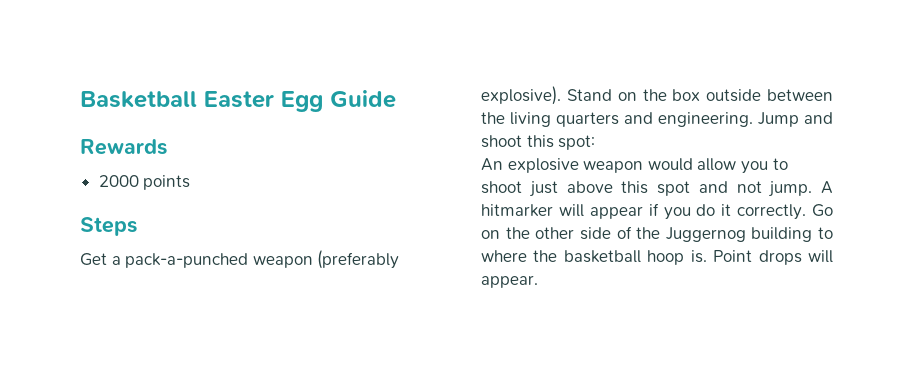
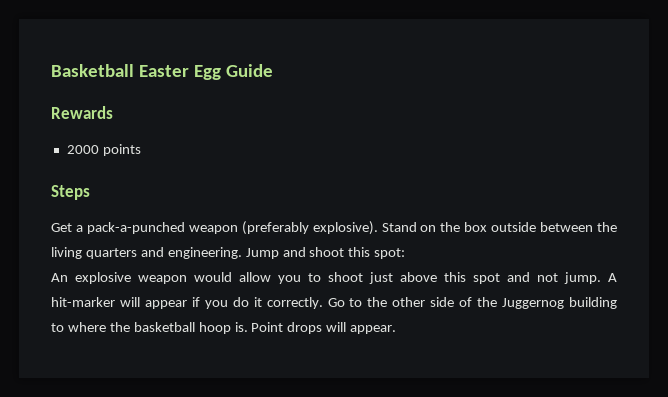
- A hitmarker will appear if you do it correctly.
+ A hit-marker will appear if you do it correctly.
- Go on the other side of the Juggernog building to where the basketball hoop is.
+ Go to the other side of the Juggernog building to where the basketball hoop is.

